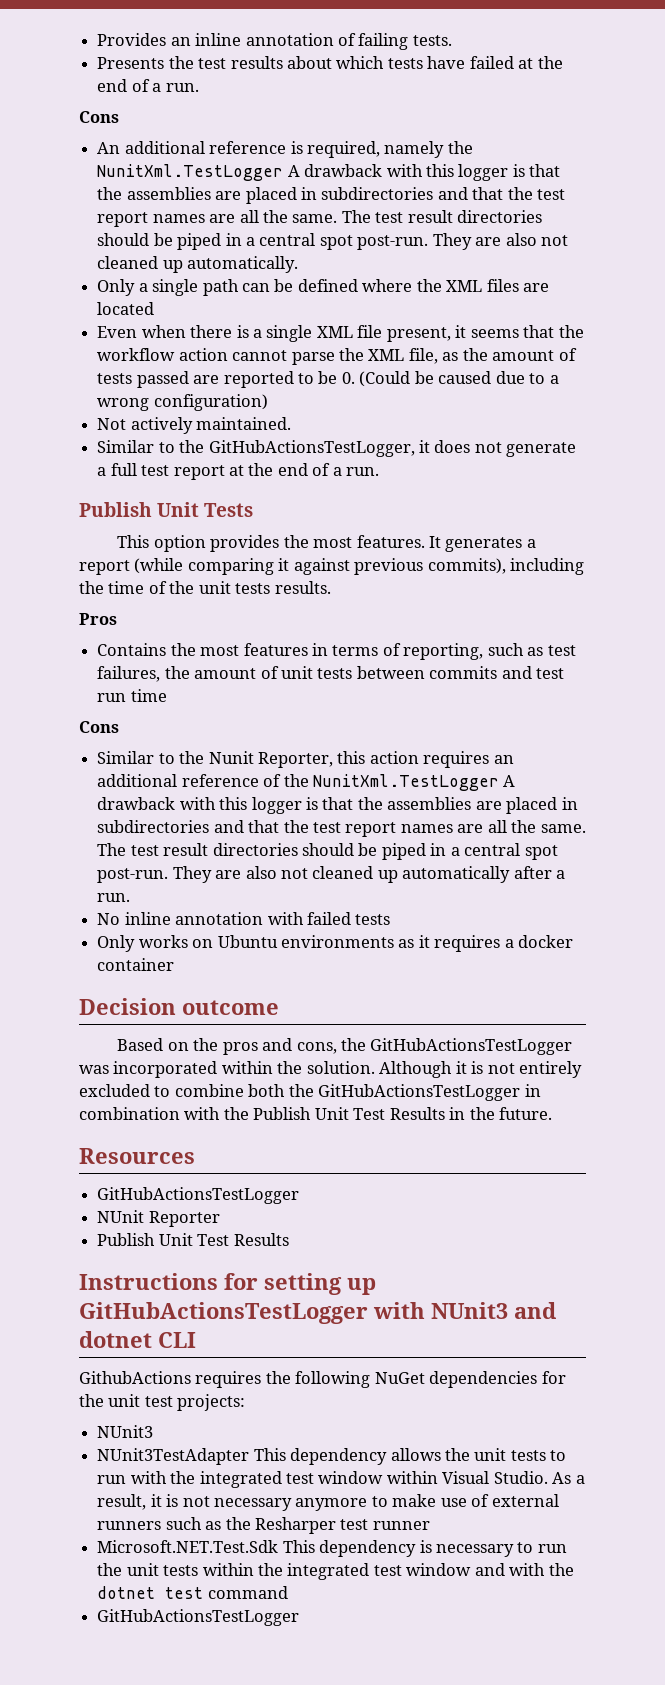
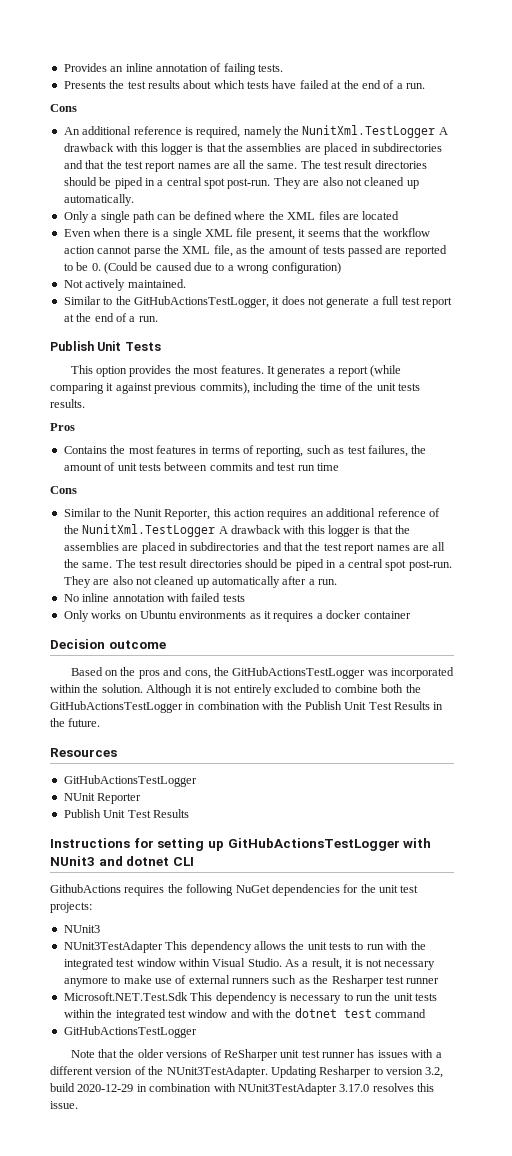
+ Note that the older versions of ReSharper unit test runner has issues with a different version of the NUnit3TestAdapter. Updating Resharper to version 3.2, build 2020-12-29 in combination with NUnit3TestAdapter 3.17.0 resolves this issue.

